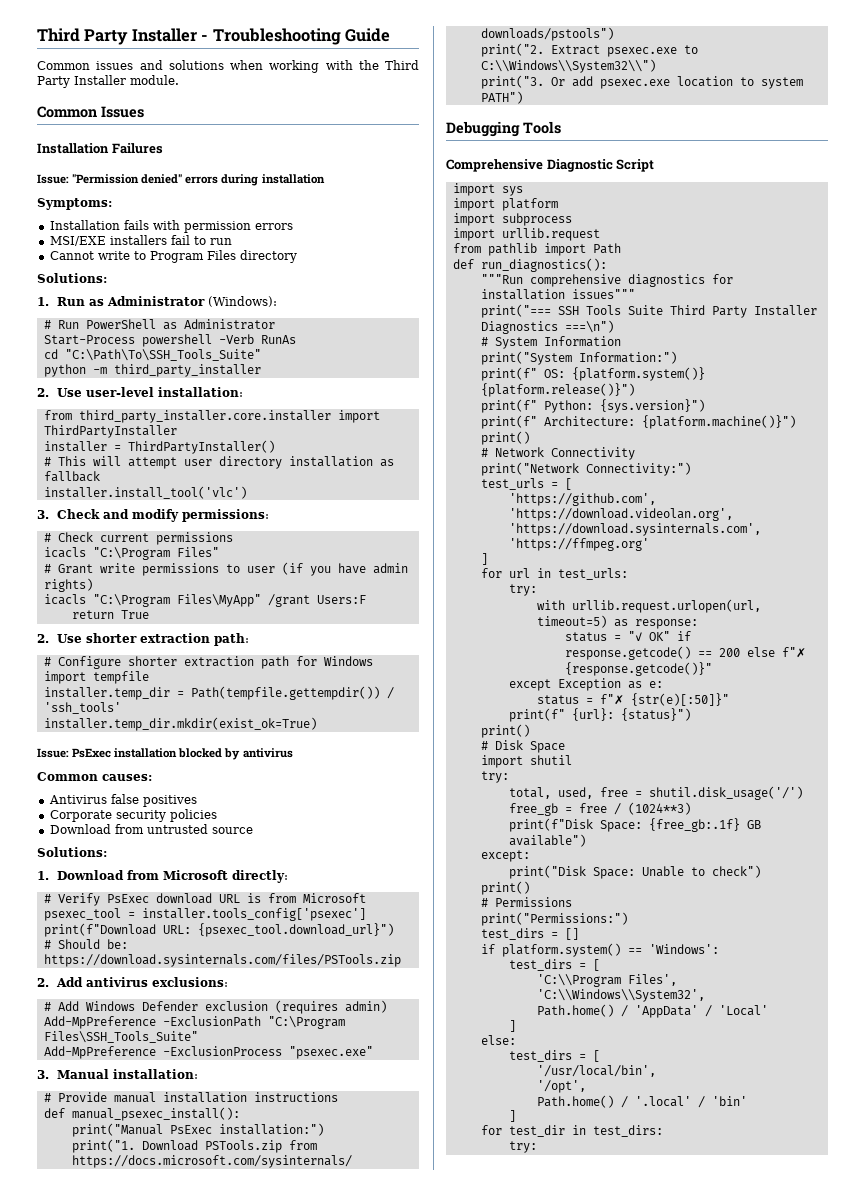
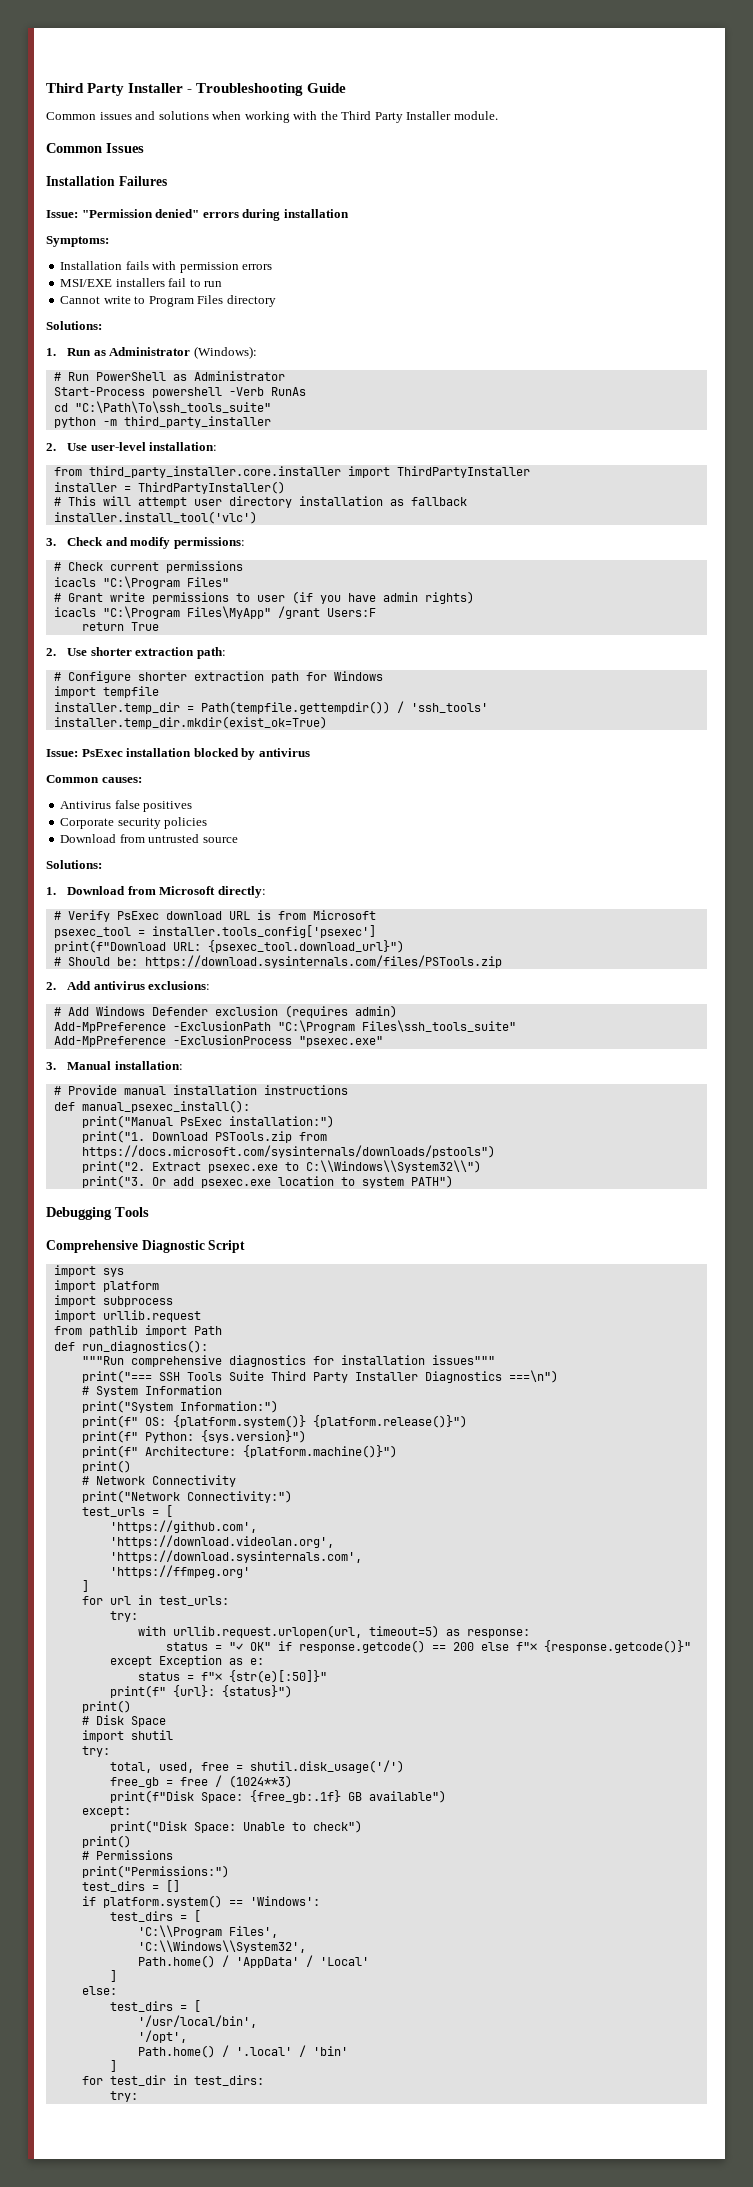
- cd "C:\Path\To\SSH_Tools_Suite"
+ cd "C:\Path\To\ssh_tools_suite"
- Add-MpPreference -ExclusionPath "C:\Program Files\SSH_Tools_Suite"
+ Add-MpPreference -ExclusionPath "C:\Program Files\ssh_tools_suite"

